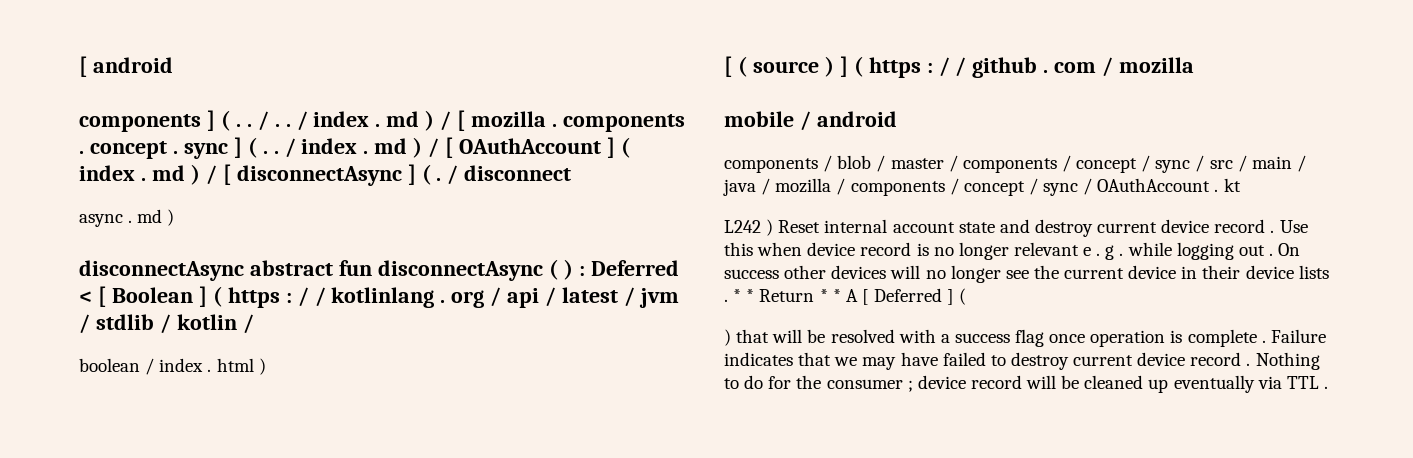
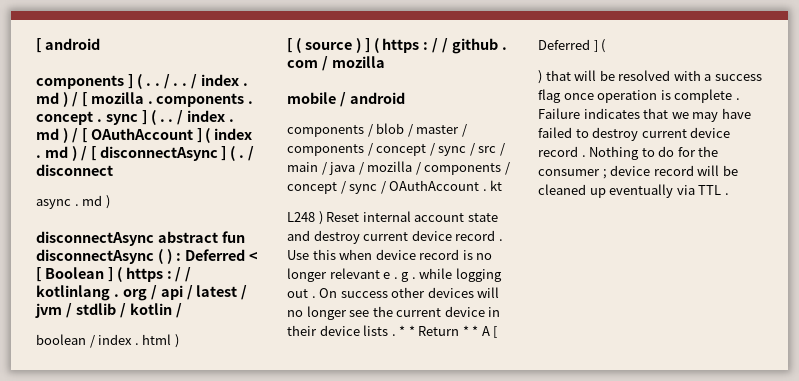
- L242 ) Reset internal account state and destroy current device record .
+ L248 ) Reset internal account state and destroy current device record .

